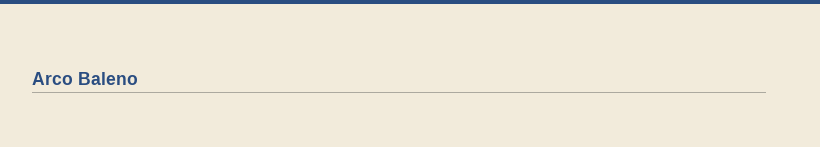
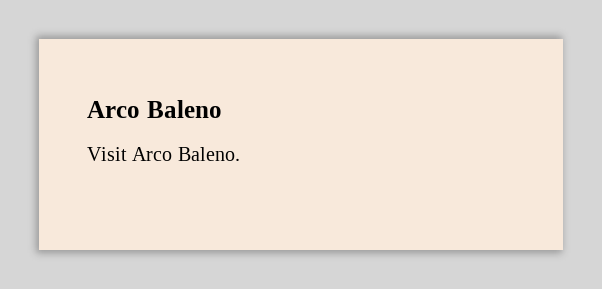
+ Visit Arco Baleno.

